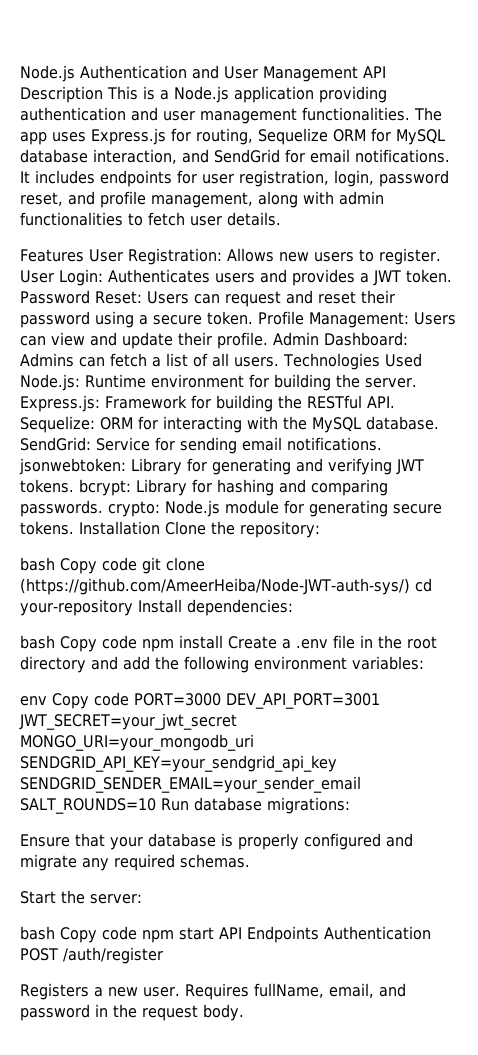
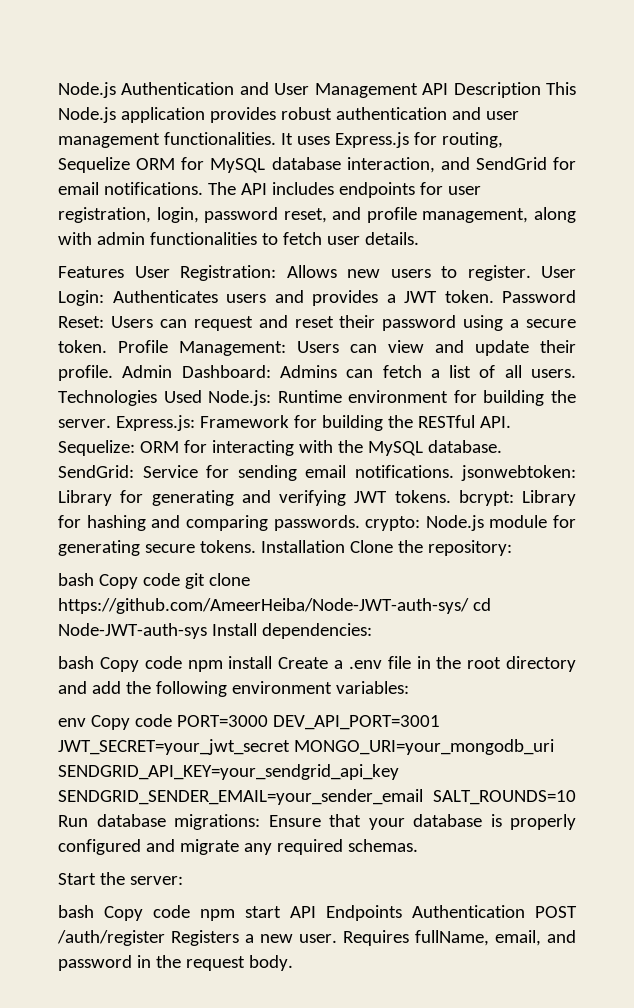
- Node.js Authentication and User Management API Description This is a Node.js application providing authentication and user management functionalities.
+ Node.js Authentication and User Management API Description This Node.js application provides robust authentication and user management functionalities.
- The app uses Express.js for routing, Sequelize ORM for MySQL database interaction, and SendGrid for email notifications.
+ It uses Express.js for routing, Sequelize ORM for MySQL database interaction, and SendGrid for email notifications.
- It includes endpoints for user registration, login, password reset, and profile management, along with admin functionalities to fetch user details.
+ The API includes endpoints for user registration, login, password reset, and profile management, along with admin functionalities to fetch user details.
- bash Copy code git clone (https://github.com/AmeerHeiba/Node-JWT-auth-sys/) cd your-repository Install dependencies:
+ bash Copy code git clone https://github.com/AmeerHeiba/Node-JWT-auth-sys/ cd Node-JWT-auth-sys Install dependencies:
- env Copy code PORT=3000 DEV_API_PORT=3001 JWT_SECRET=your_jwt_secret MONGO_URI=your_mongodb_uri SENDGRID_API_KEY=your_sendgrid_api_key SENDGRID_SENDER_EMAIL=your_sender_email SALT_ROUNDS=10 Run database migrations:
- Ensure that your database is properly configured and migrate any required schemas.
+ env Copy code PORT=3000 DEV_API_PORT=3001 JWT_SECRET=your_jwt_secret MONGO_URI=your_mongodb_uri SENDGRID_API_KEY=your_sendgrid_api_key SENDGRID_SENDER_EMAIL=your_sender_email SALT_ROUNDS=10 Run database migrations: Ensure that your database is properly configured and migrate any required schemas.
- bash Copy code npm start API Endpoints Authentication POST /auth/register
- Registers a new user.
+ bash Copy code npm start API Endpoints Authentication POST /auth/register Registers a new user.

